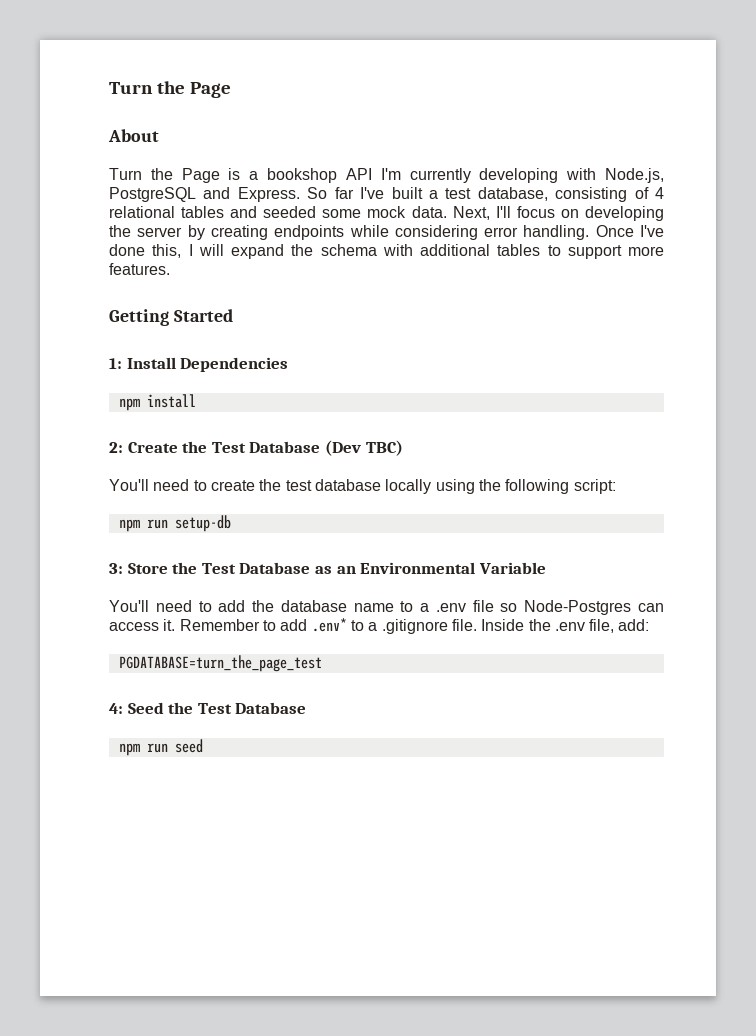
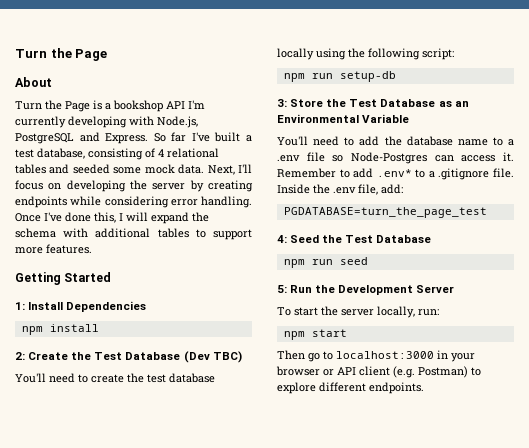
+ 5: Run the Development Server
+ To start the server locally, run:
+ npm start
+ Then go to localhost:3000 in your browser or API client (e.g. Postman) to explore different endpoints.

